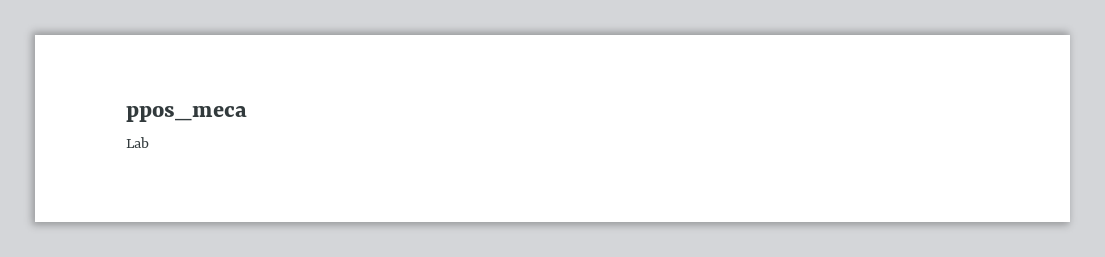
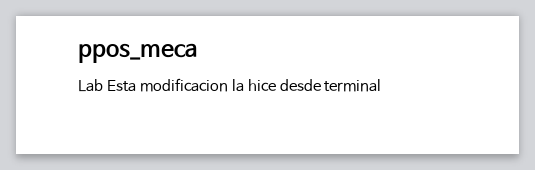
- Lab
+ Lab Esta modificacion la hice desde terminal

